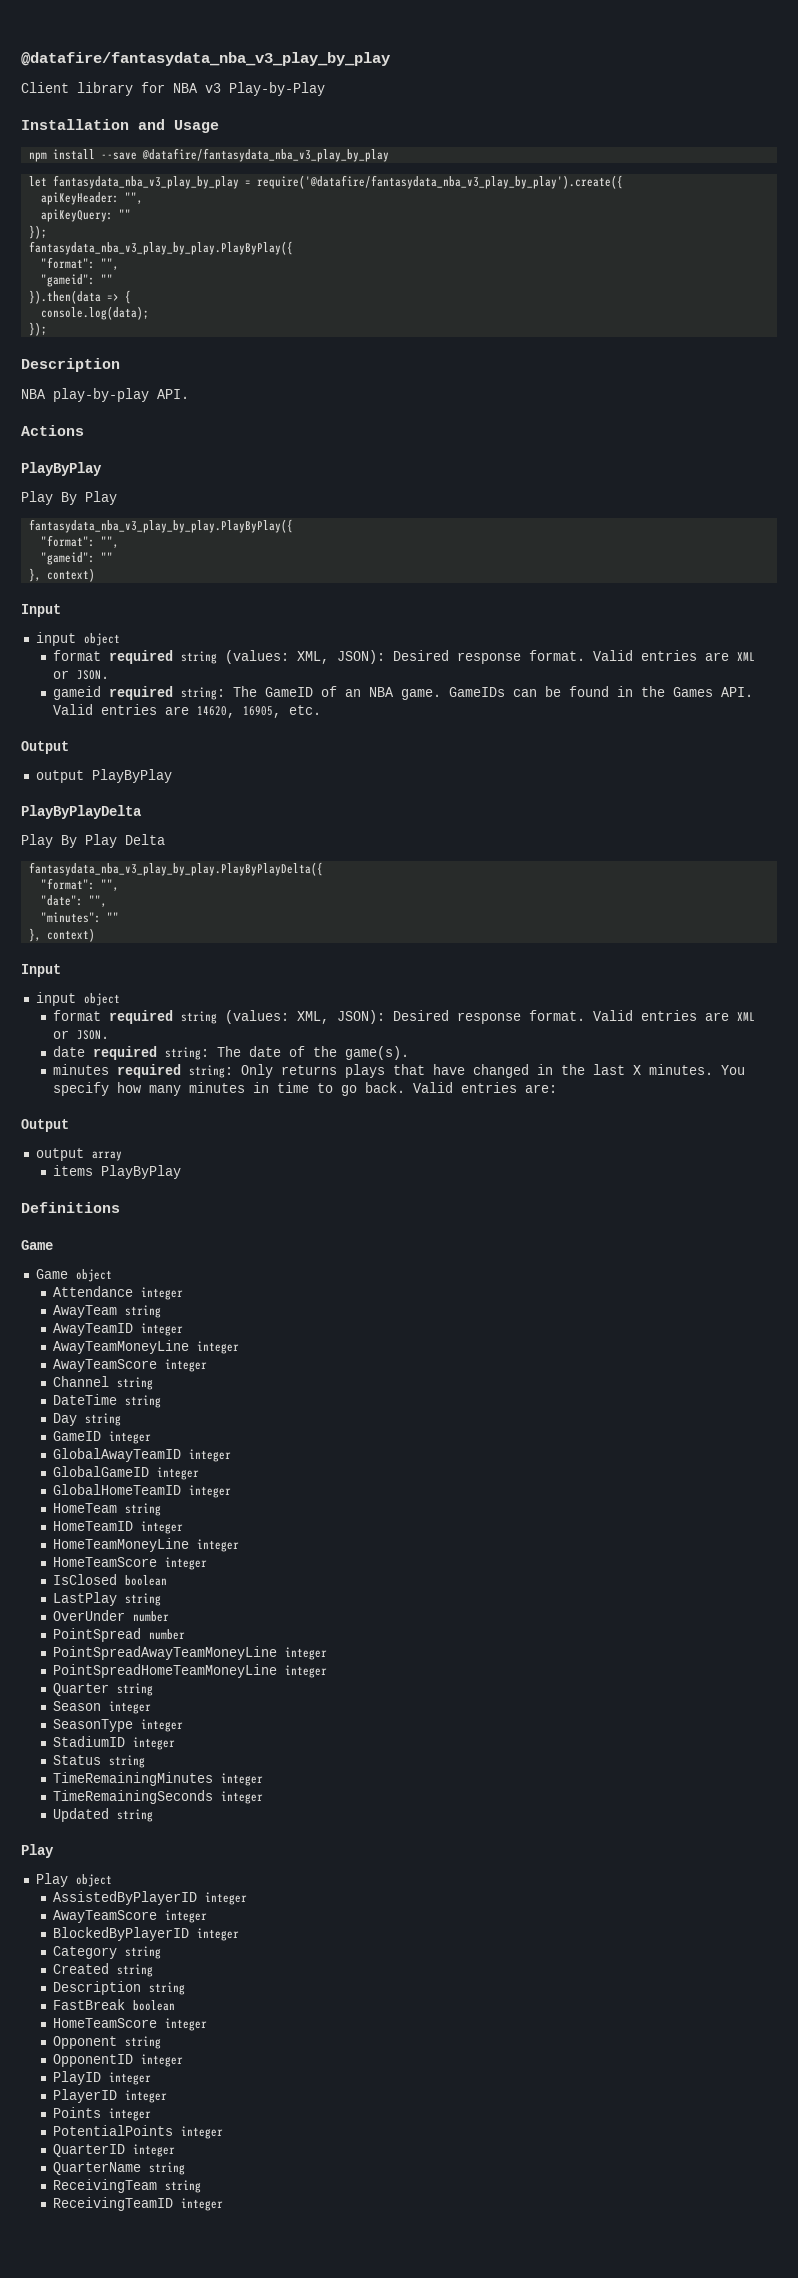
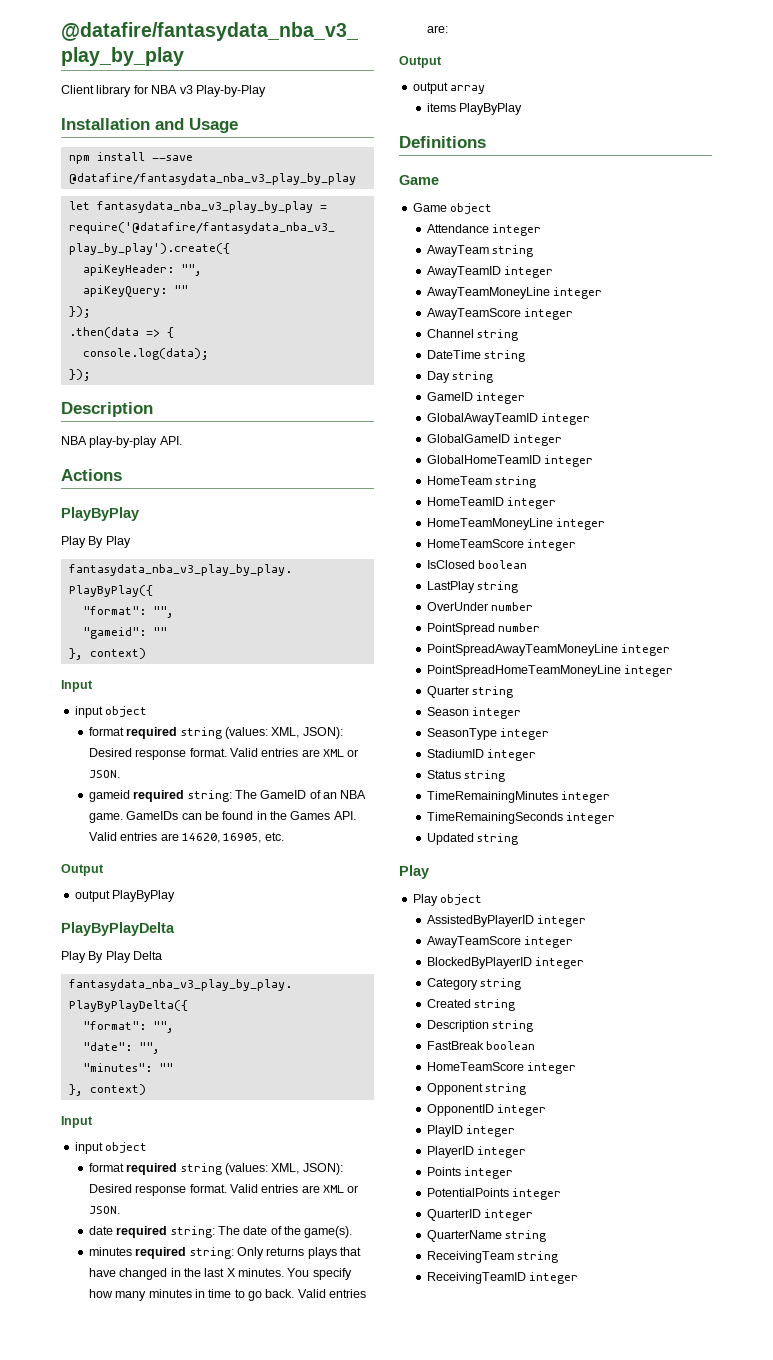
  apiKeyQuery: ""
  });
- fantasydata_nba_v3_play_by_play.PlayByPlay({
- "format": "",
- "gameid": ""
- }).then(data => {
+ .then(data => {

